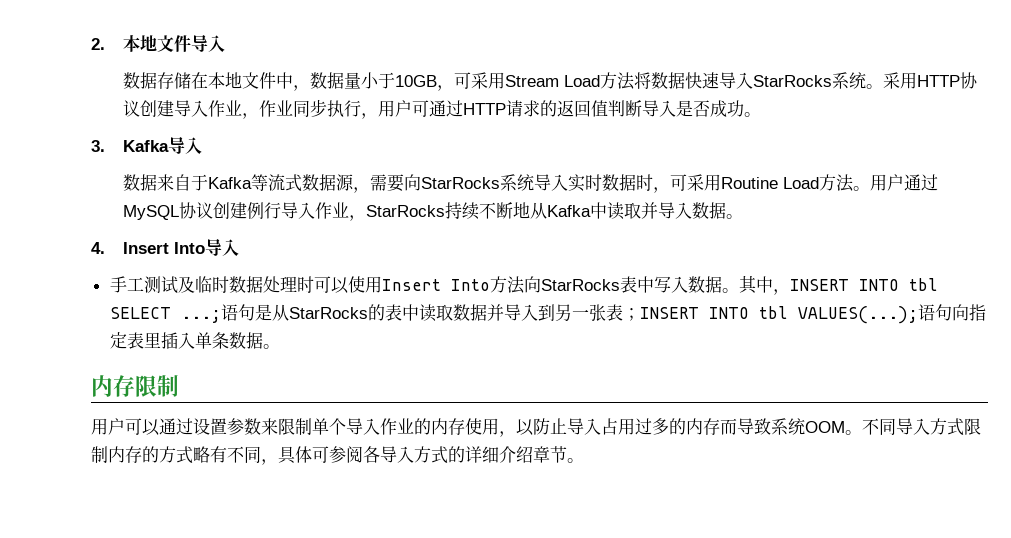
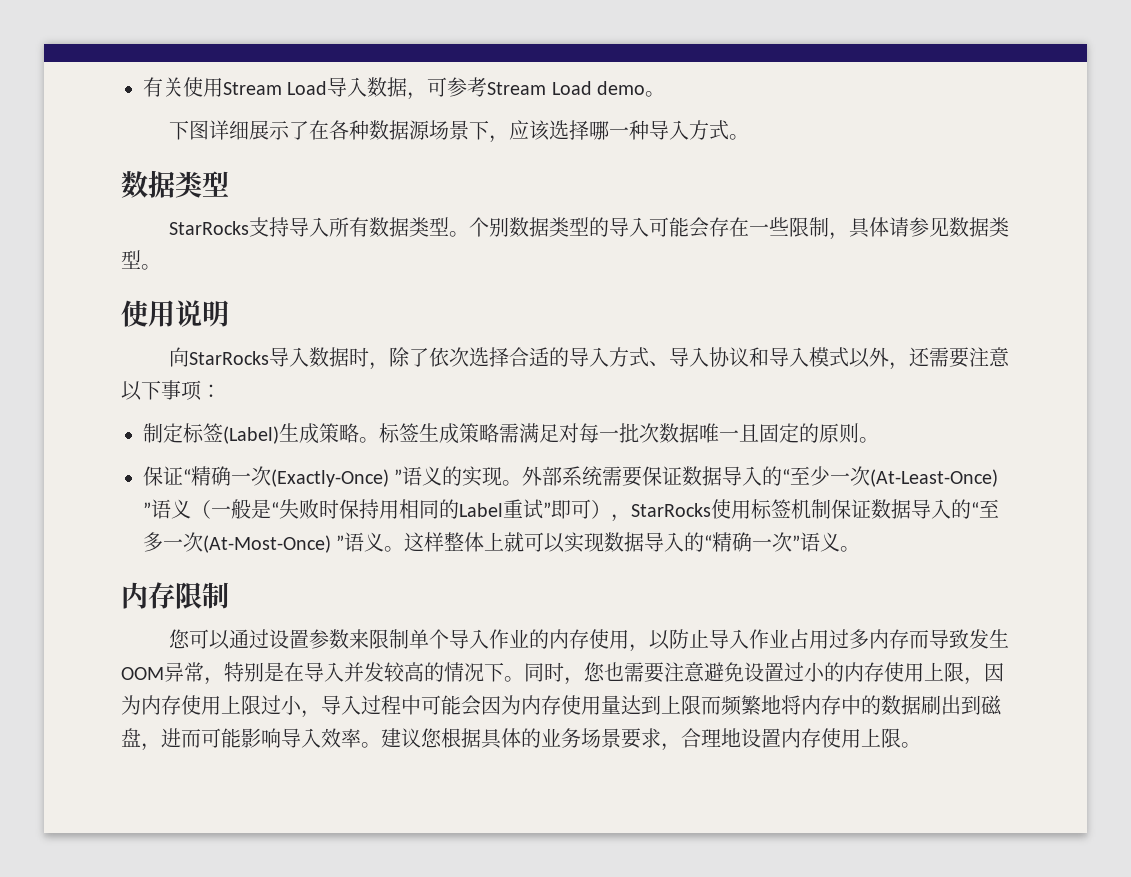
- 2.本地文件导入
- 数据存储在本地文件中，数据量小于10GB，可采用Stream Load方法将数据快速导入StarRocks系统。采用HTTP协议创建导入作业，作业同步执行，用户可通过HTTP请求的返回值判断导入是否成功。
- 3. Kafka导入
- 数据来自于Kafka等流式数据源，需要向StarRocks系统导入实时数据时，可采用Routine Load方法。用户通过MySQL协议创建例行导入作业，StarRocks持续不断地从Kafka中读取并导入数据。
- 4. Insert Into导入
- 手工测试及临时数据处理时可以使用Insert Into方法向StarRocks表中写入数据。其中，INSERT INTO tbl SELECT ...;语句是从StarRocks的表中读取数据并导入到另一张表；INSERT INTO tbl VALUES(...);语句向指定表里插入单条数据。
+ 有关使用Stream Load导入数据，可参考Stream Load demo。
+ 下图详细展示了在各种数据源场景下，应该选择哪一种导入方式。
+ 数据类型
+ StarRocks支持导入所有数据类型。个别数据类型的导入可能会存在一些限制，具体请参见数据类型。
+ 使用说明
+ 向StarRocks导入数据时，除了依次选择合适的导入方式、导入协议和导入模式以外，还需要注意以下事项：
+ 制定标签(Label)生成策略。标签生成策略需满足对每一批次数据唯一且固定的原则。
+ 保证“精确一次(Exactly-Once) ”语义的实现。外部系统需要保证数据导入的“至少一次(At-Least-Once) ”语义（一般是“失败时保持用相同的Label重试”即可），StarRocks使用标签机制保证数据导入的“至多一次(At-Most-Once) ”语义。这样整体上就可以实现数据导入的“精确一次”语义。
- 用户可以通过设置参数来限制单个导入作业的内存使用，以防止导入占用过多的内存而导致系统OOM。不同导入方式限制内存的方式略有不同，具体可参阅各导入方式的详细介绍章节。
+ 您可以通过设置参数来限制单个导入作业的内存使用，以防止导入作业占用过多内存而导致发生OOM异常，特别是在导入并发较高的情况下。同时，您也需要注意避免设置过小的内存使用上限，因为内存使用上限过小，导入过程中可能会因为内存使用量达到上限而频繁地将内存中的数据刷出到磁盘，进而可能影响导入效率。建议您根据具体的业务场景要求，合理地设置内存使用上限。

